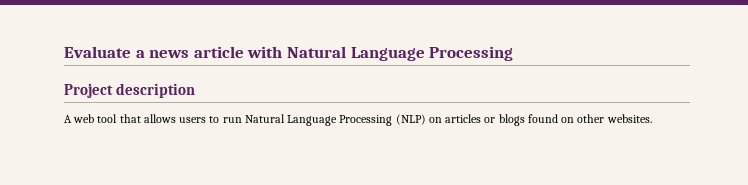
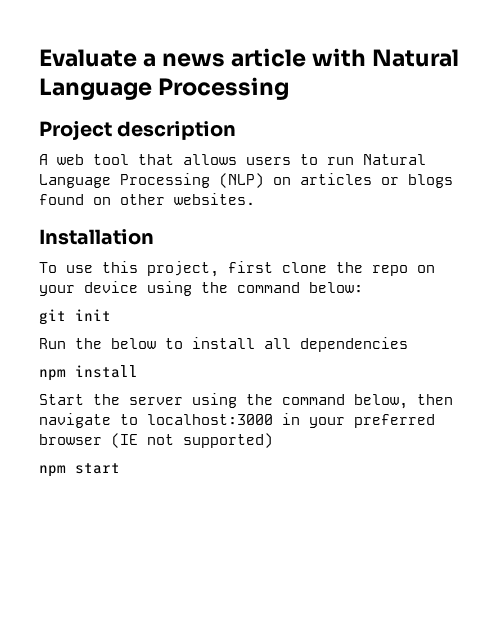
+ Installation
+ To use this project, first clone the repo on your device using the command below:
+ git init
+ Run the below to install all dependencies
+ npm install
+ Start the server using the command below, then navigate to localhost:3000 in your preferred browser (IE not supported)
+ npm start

